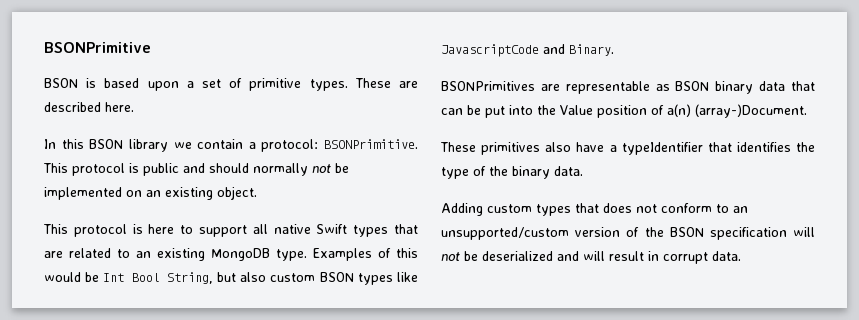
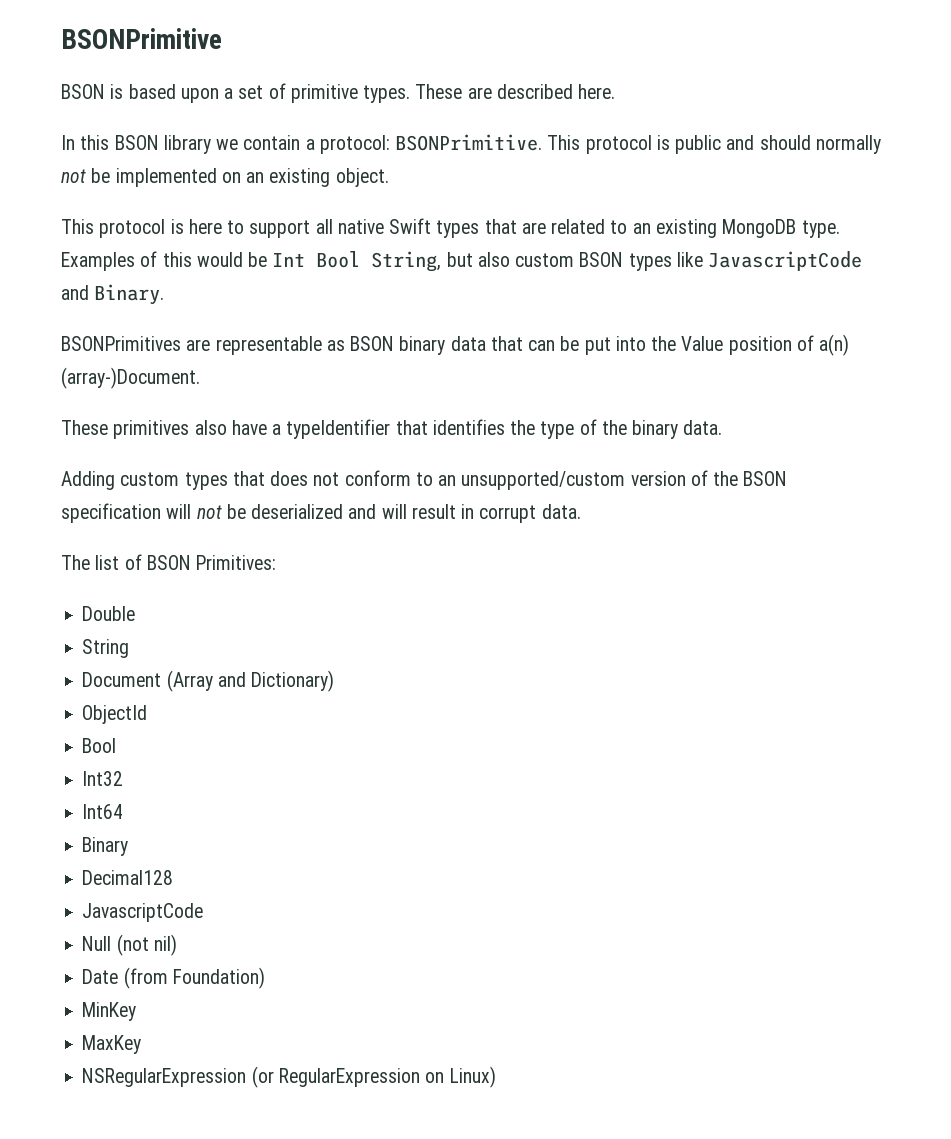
+ The list of BSON Primitives:
+ Double
+ String
+ Document (Array and Dictionary)
+ ObjectId
+ Bool
+ Int32
+ Int64
+ Binary
+ Decimal128
+ JavascriptCode
+ Null (not nil)
+ Date (from Foundation)
+ MinKey
+ MaxKey
+ NSRegularExpression (or RegularExpression on Linux)

